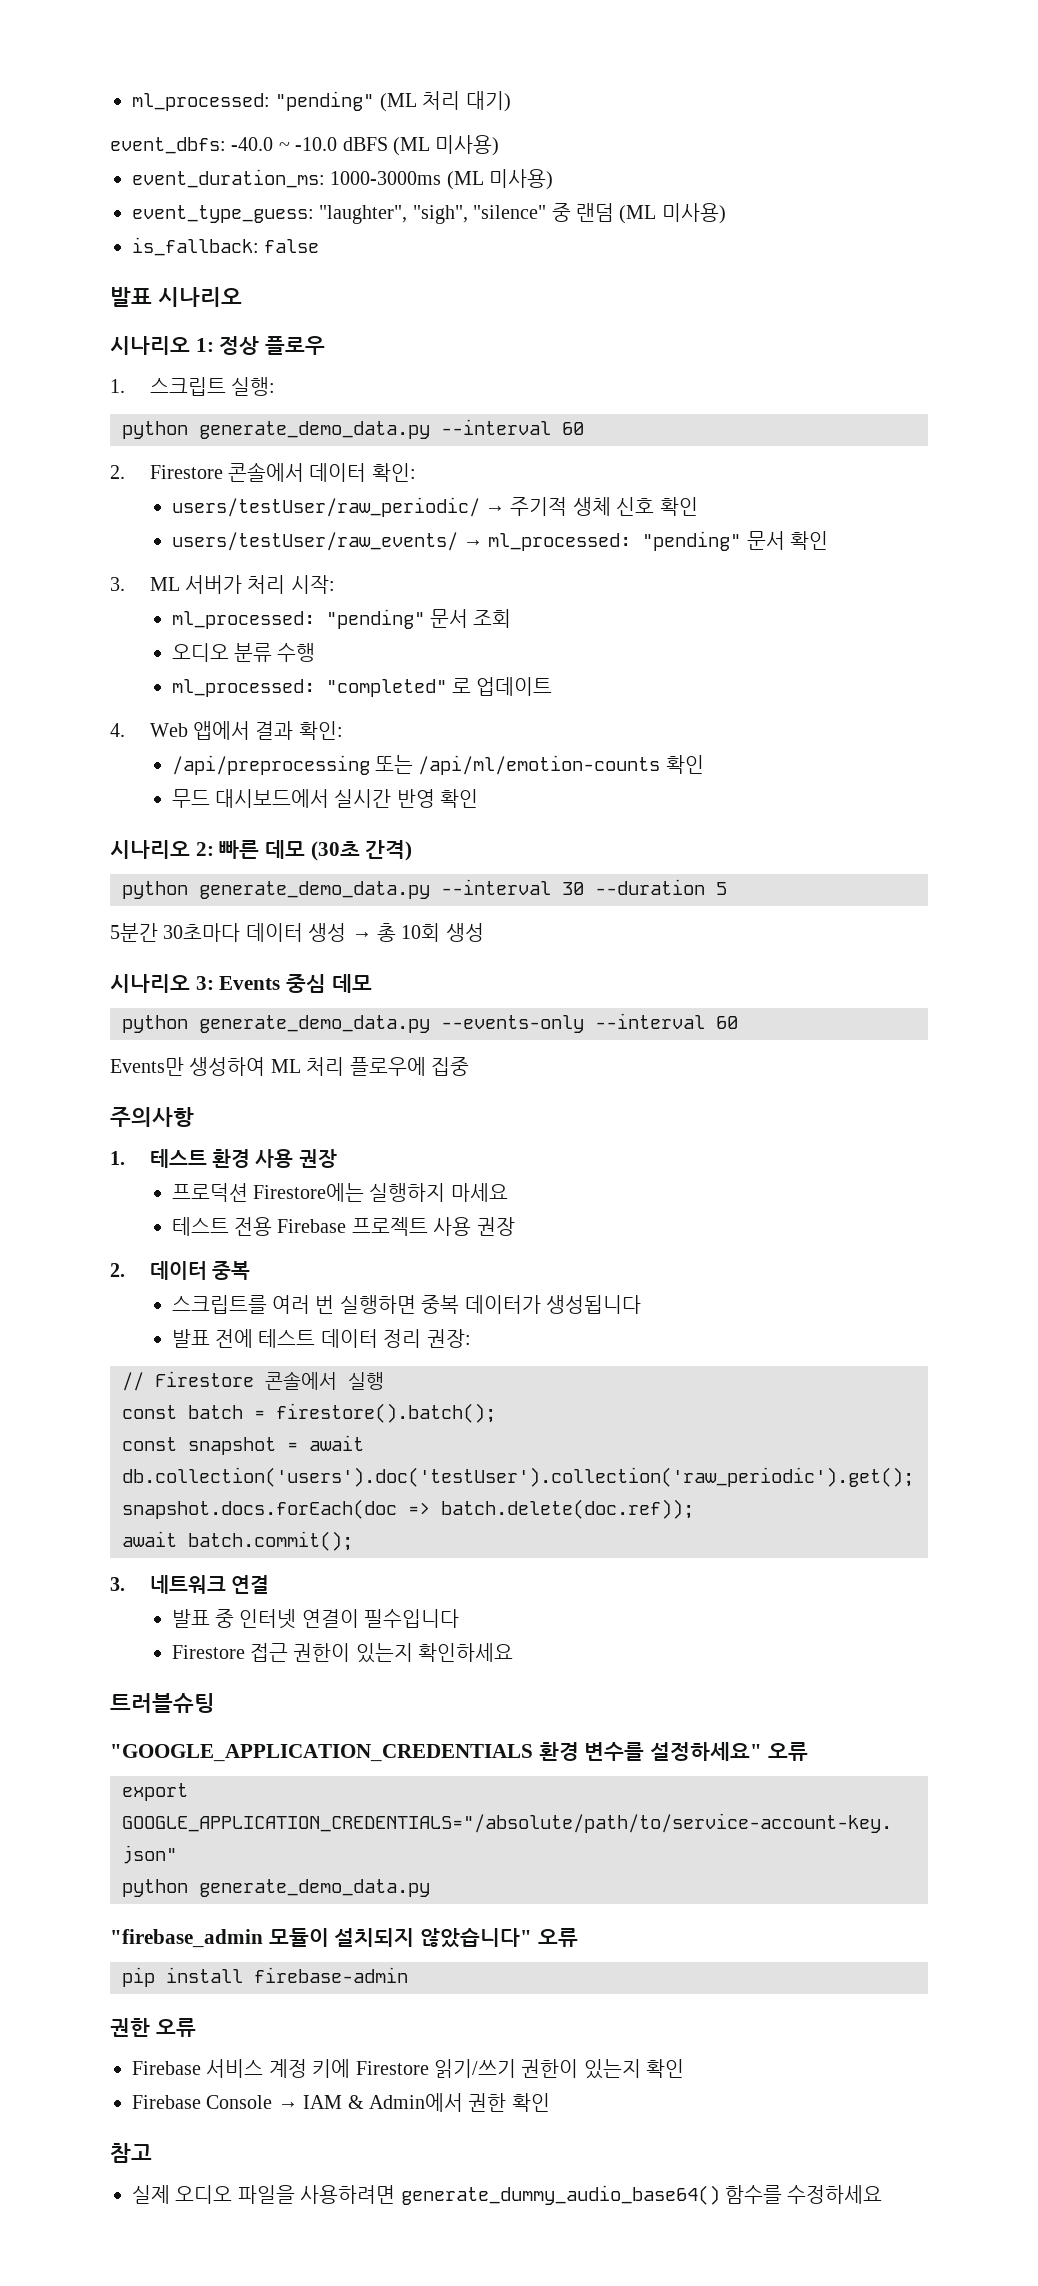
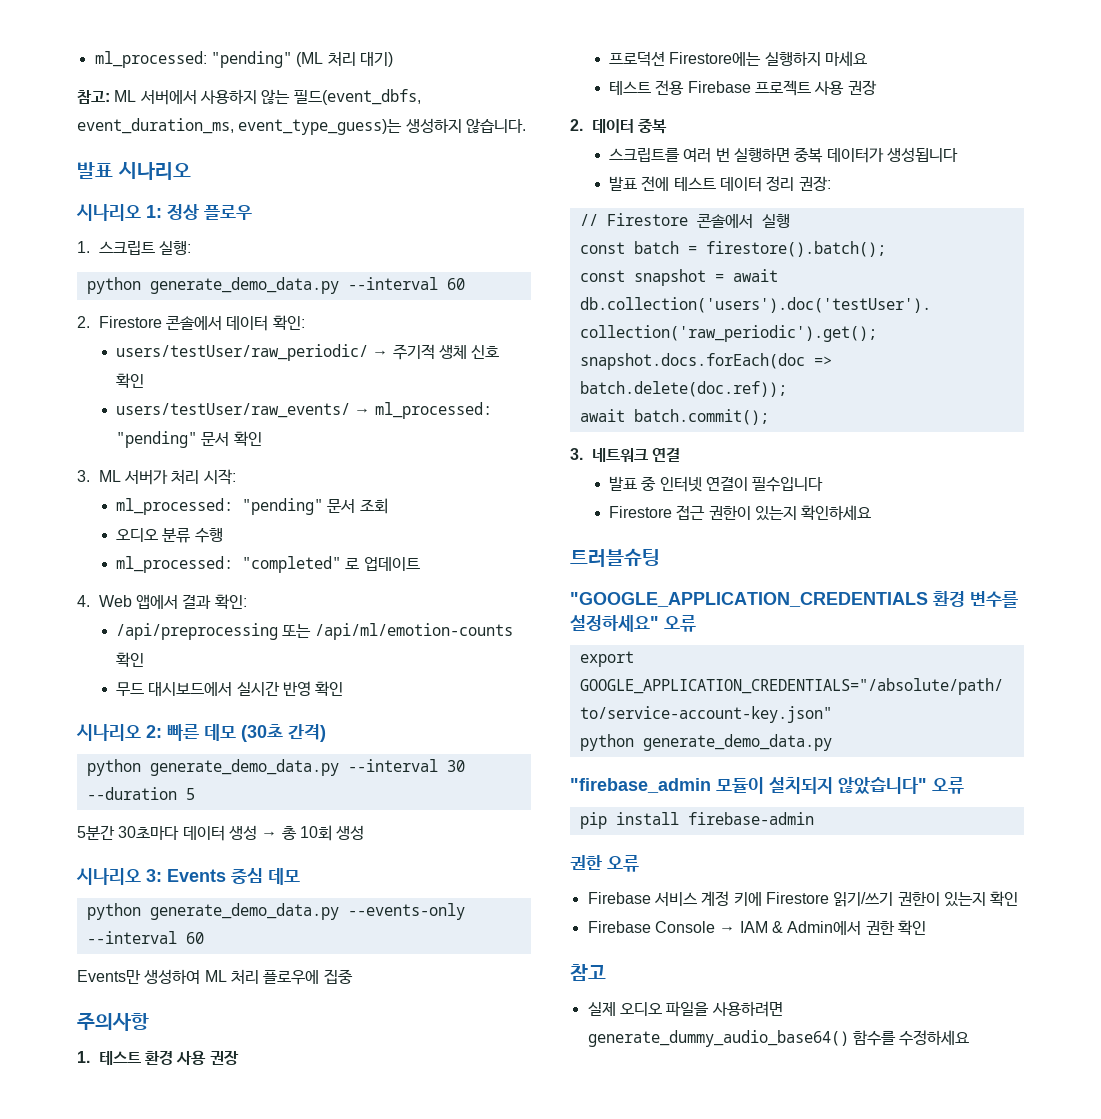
- event_dbfs: -40.0 ~ -10.0 dBFS (ML 미사용)
- event_duration_ms: 1000-3000ms (ML 미사용)
- event_type_guess: "laughter", "sigh", "silence" 중 랜덤 (ML 미사용)
- is_fallback: false
+ 참고: ML 서버에서 사용하지 않는 필드(event_dbfs, event_duration_ms, event_type_guess)는 생성하지 않습니다.

